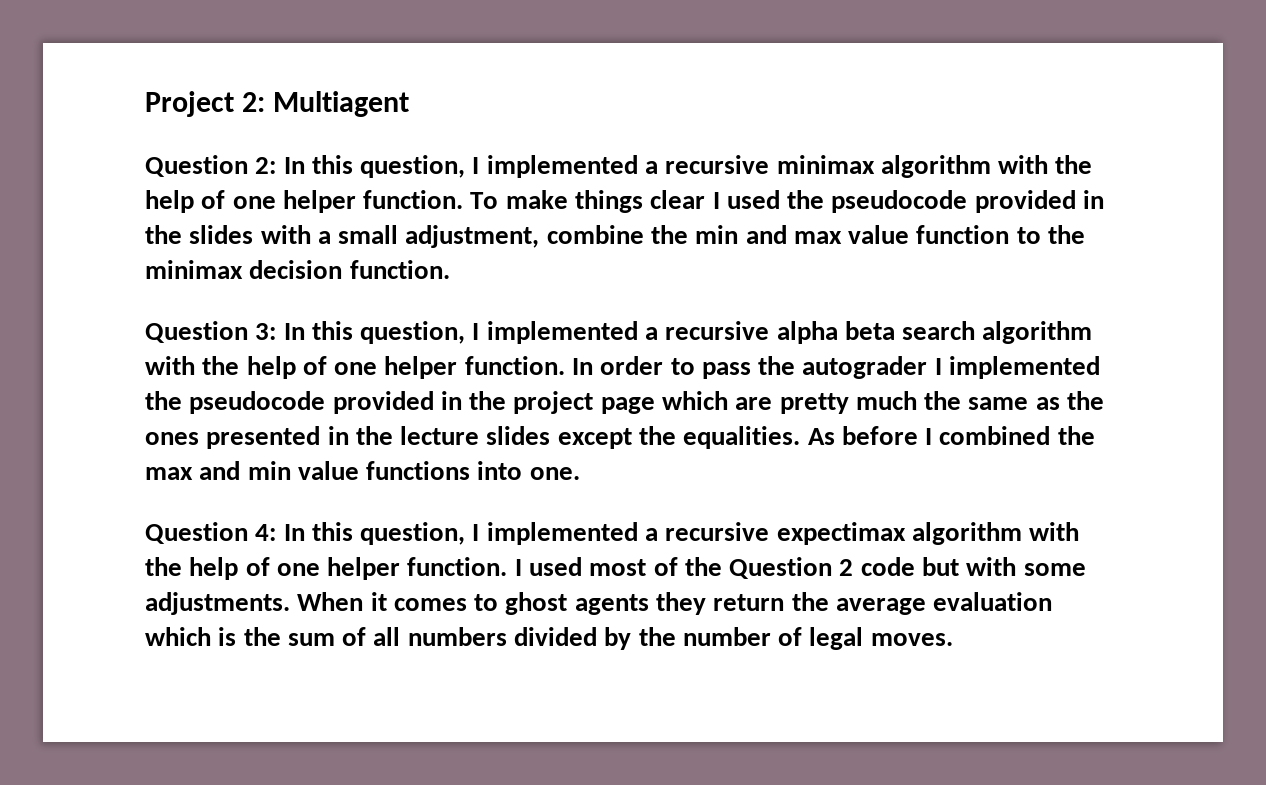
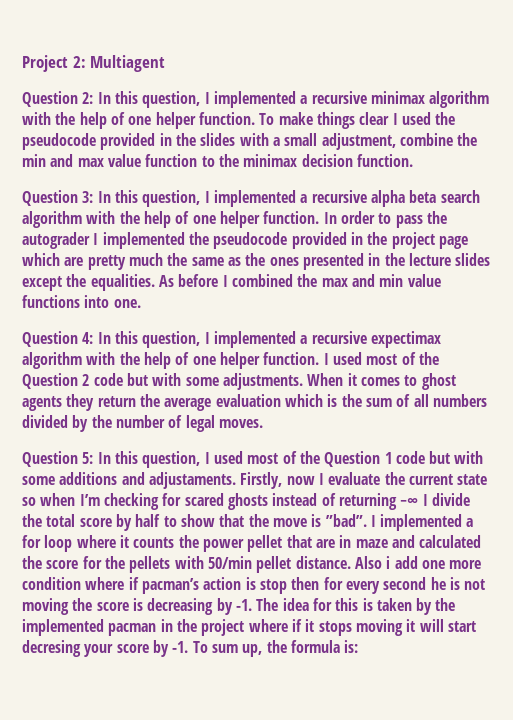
+ Question 5: In this question, I used most of the Question 1 code but with some additions and adjustaments. Firstly, now I evaluate the current state so when I’m checking for scared ghosts instead of returning −∞ I divide the total score by half to show that the move is ”bad”. I implemented a for loop where it counts the power pellet that are in maze and calculated the score for the pellets with 50/min pellet distance. Also i add one more condition where if pacman’s action is stop then for every second he is not moving the score is decreasing by -1. The idea for this is taken by the implemented pacman in the project where if it stops moving it will start decresing your score by -1. To sum up, the formula is:

